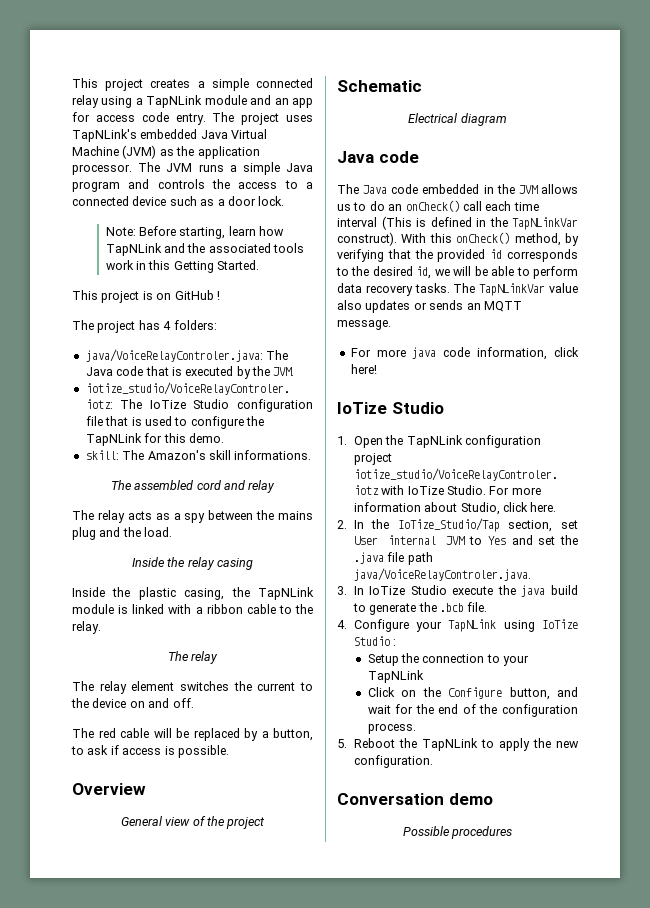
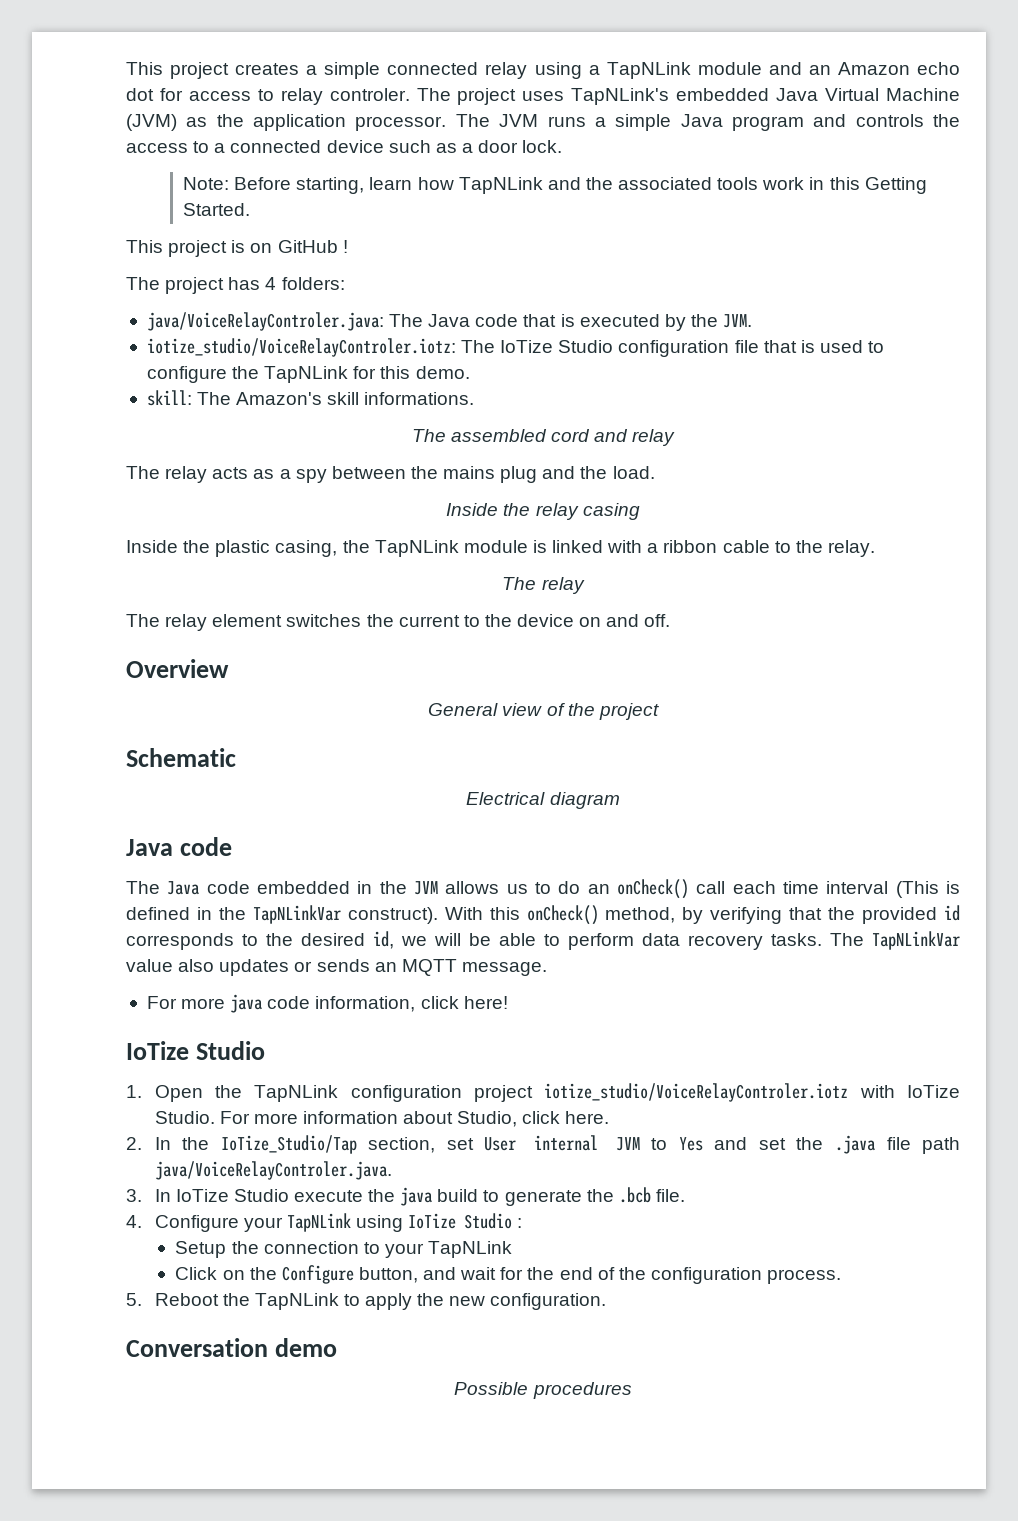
- This project creates a simple connected relay using a TapNLink module and an app for access code entry.
+ This project creates a simple connected relay using a TapNLink module and an Amazon echo dot for access to relay controler.
- The red cable will be replaced by a button, to ask if access is possible.

